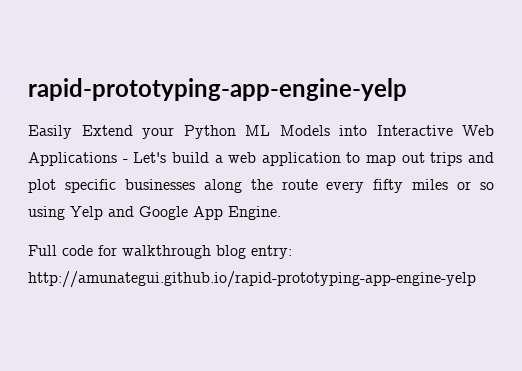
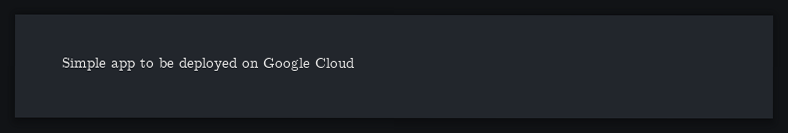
- rapid-prototyping-app-engine-yelp
- Easily Extend your Python ML Models into Interactive Web Applications - Let's build a web application to map out trips and plot specific businesses along the route every fifty miles or so using Yelp and Google App Engine.
- Full code for walkthrough blog entry: http://amunategui.github.io/rapid-prototyping-app-engine-yelp
+ Simple app to be deployed on Google Cloud

